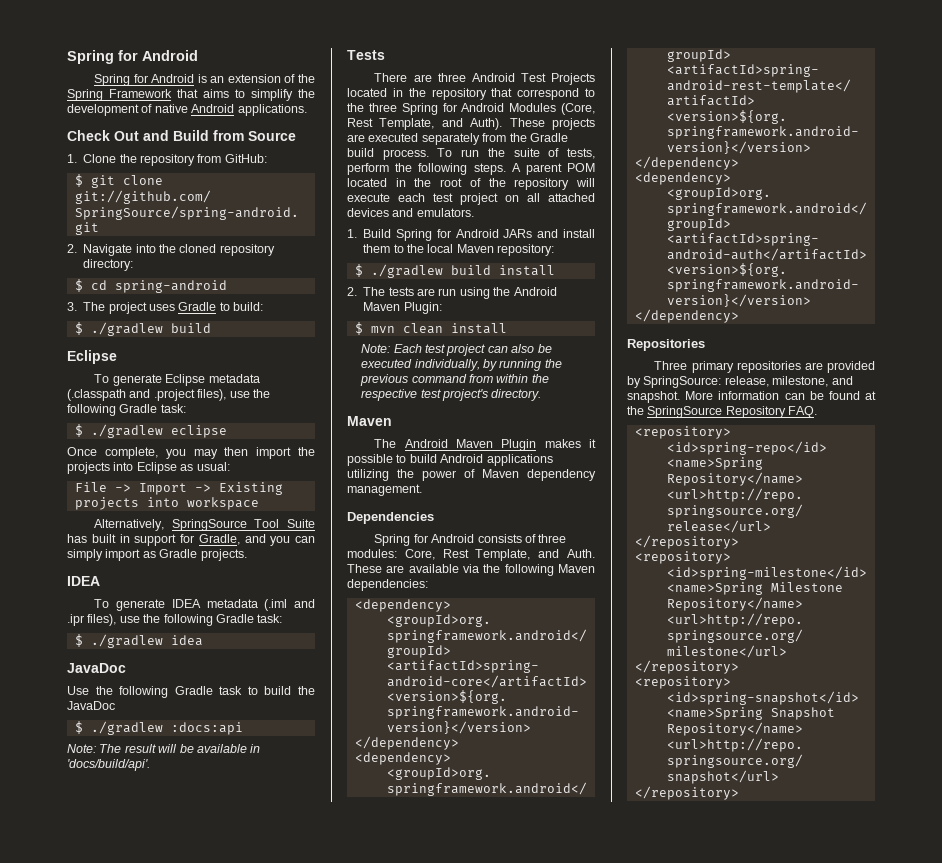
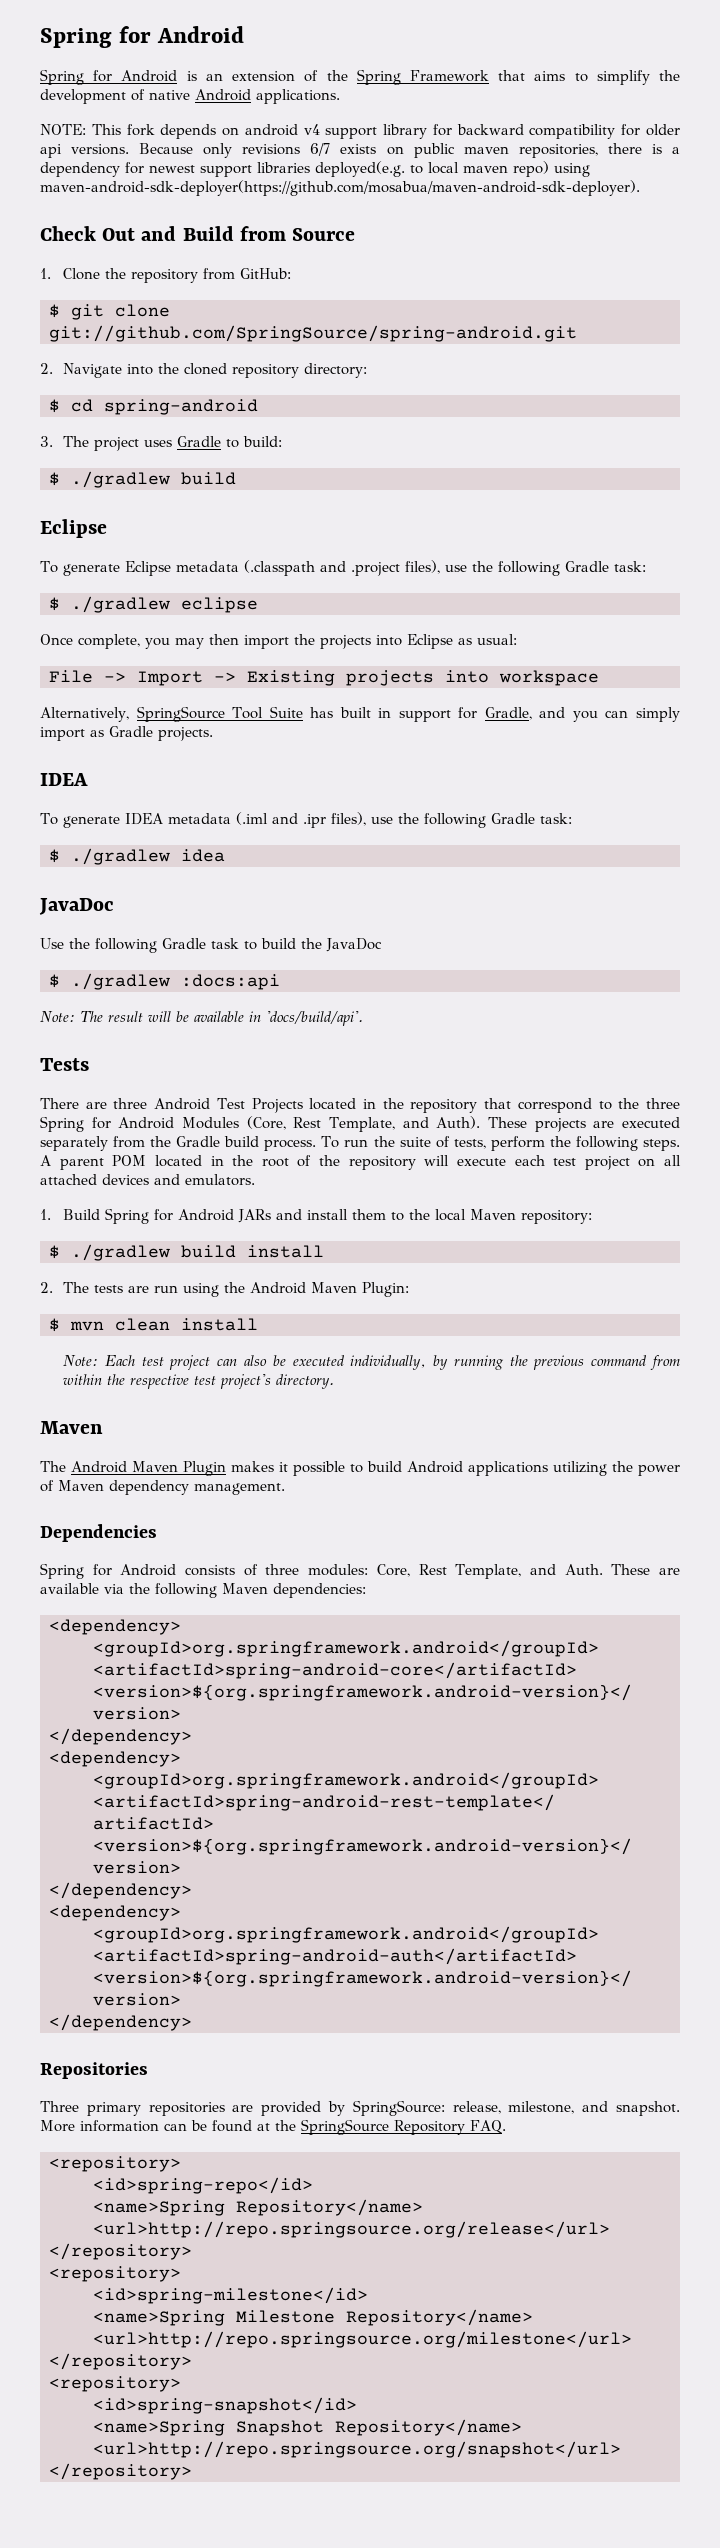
+ NOTE: This fork depends on android v4 support library for backward compatibility for older api versions. Because only revisions 6/7 exists on public maven repositories, there is a dependency for newest support libraries deployed(e.g. to local maven repo) using maven-android-sdk-deployer(https://github.com/mosabua/maven-android-sdk-deployer).

